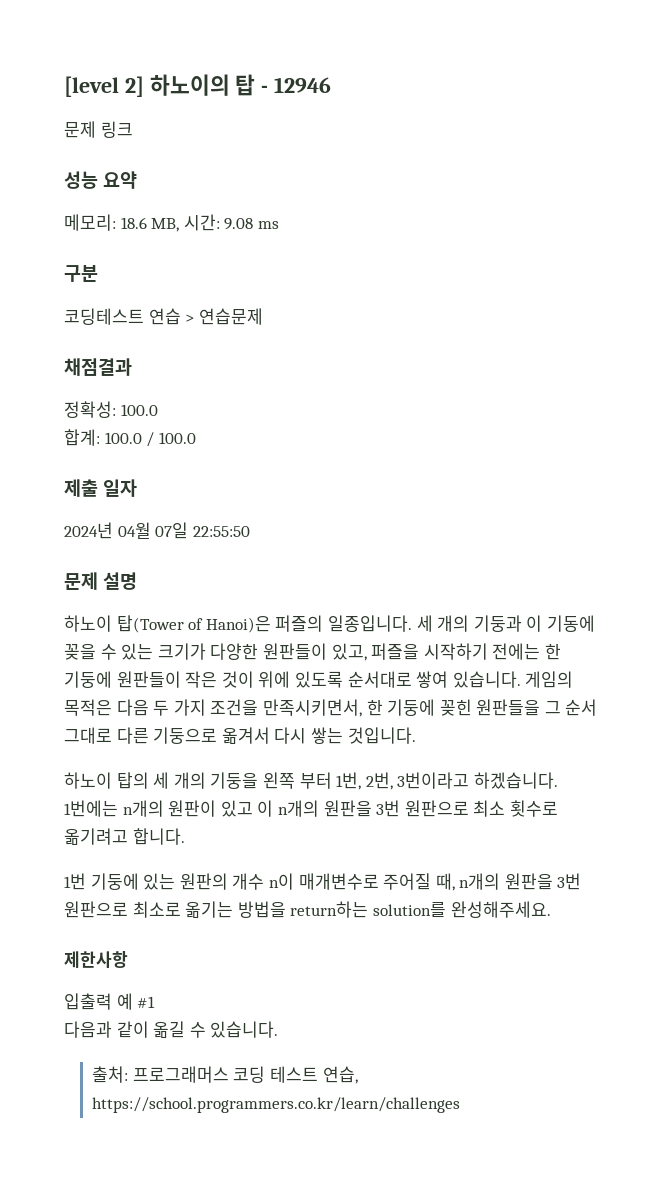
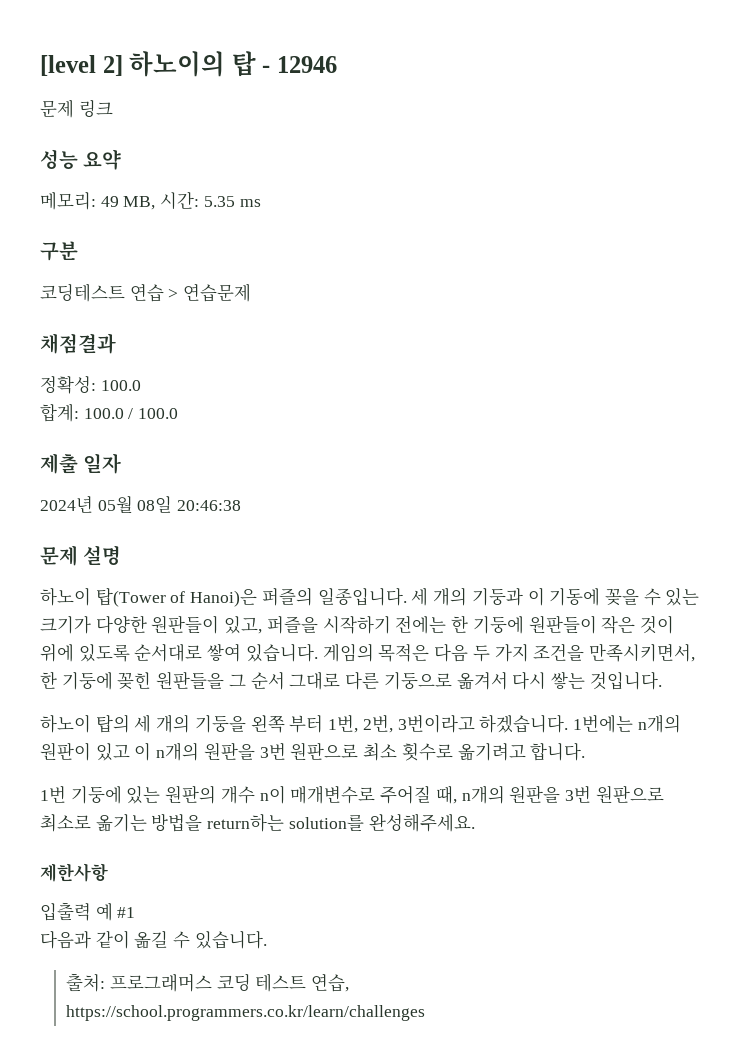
- 메모리: 18.6 MB, 시간: 9.08 ms
+ 메모리: 49 MB, 시간: 5.35 ms
- 2024년 04월 07일 22:55:50
+ 2024년 05월 08일 20:46:38

